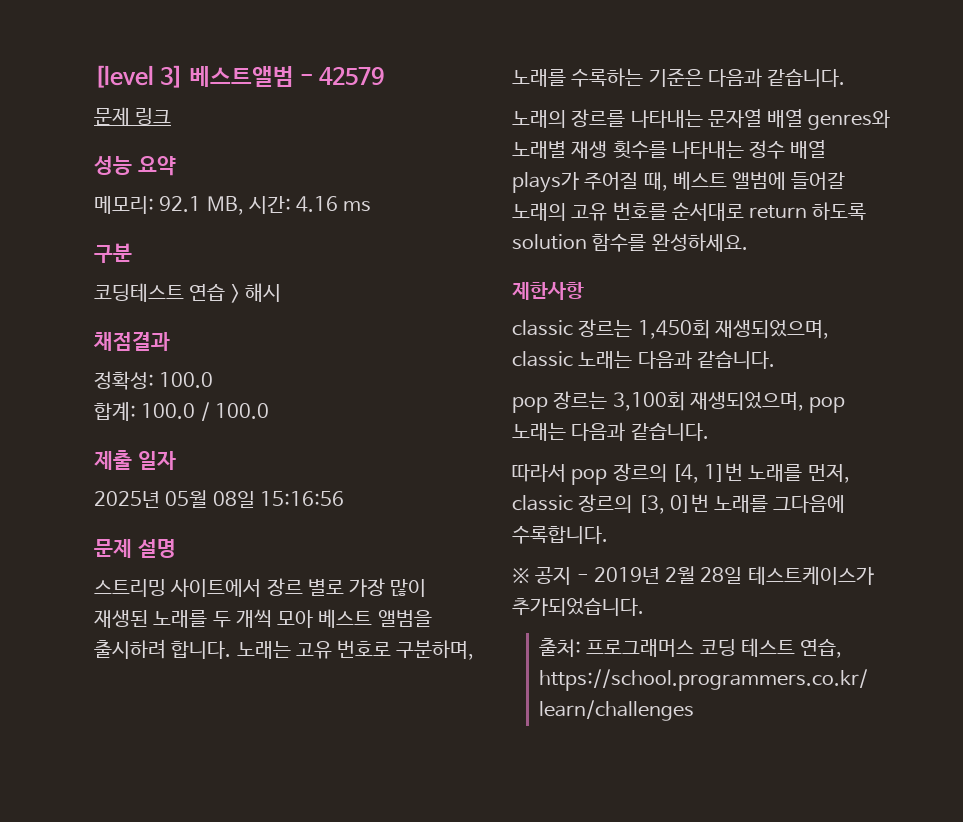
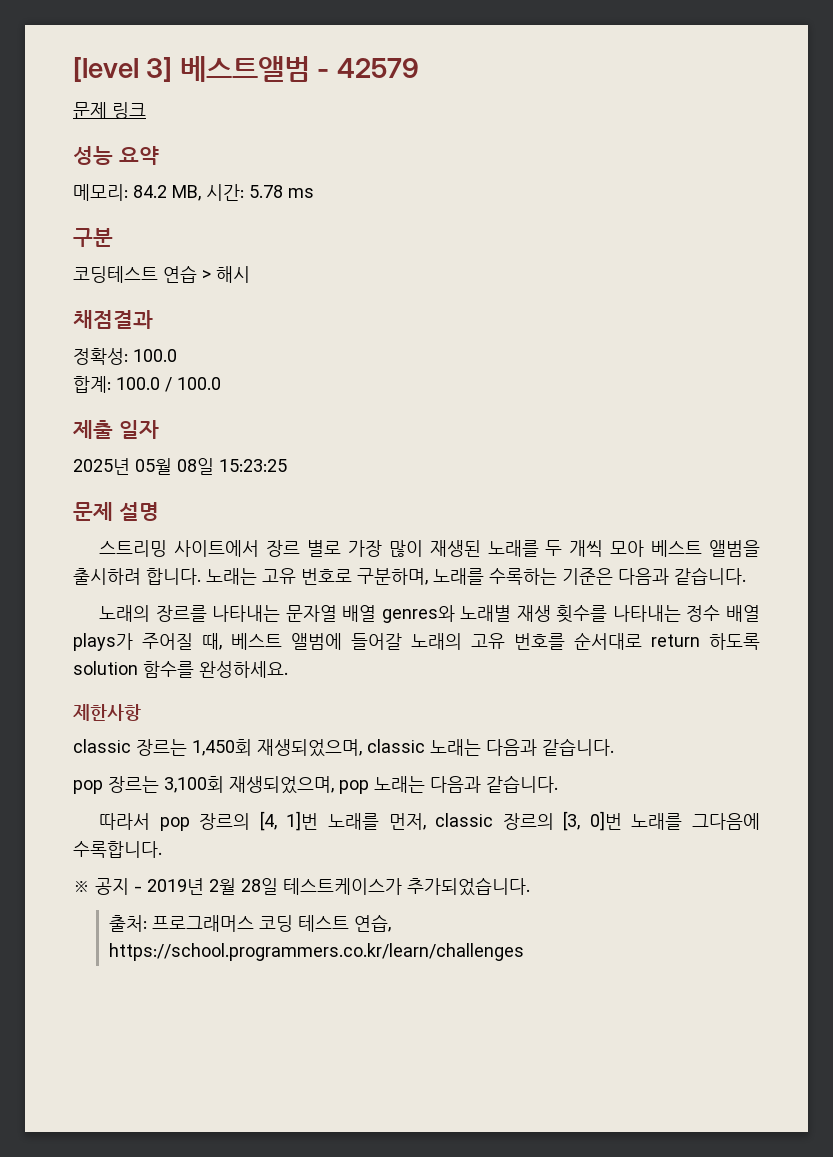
- 메모리: 92.1 MB, 시간: 4.16 ms
+ 메모리: 84.2 MB, 시간: 5.78 ms
- 2025년 05월 08일 15:16:56
+ 2025년 05월 08일 15:23:25

